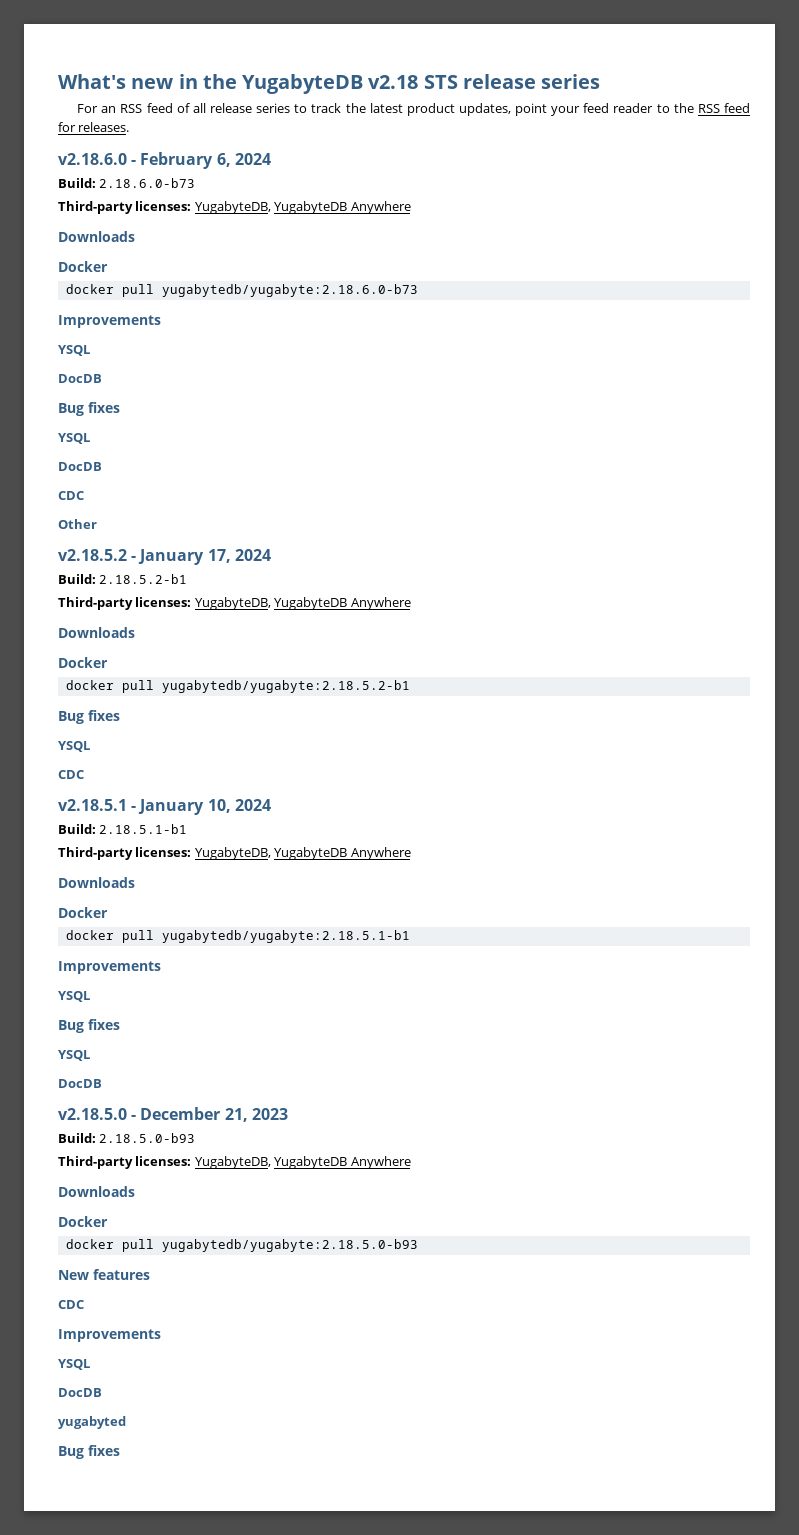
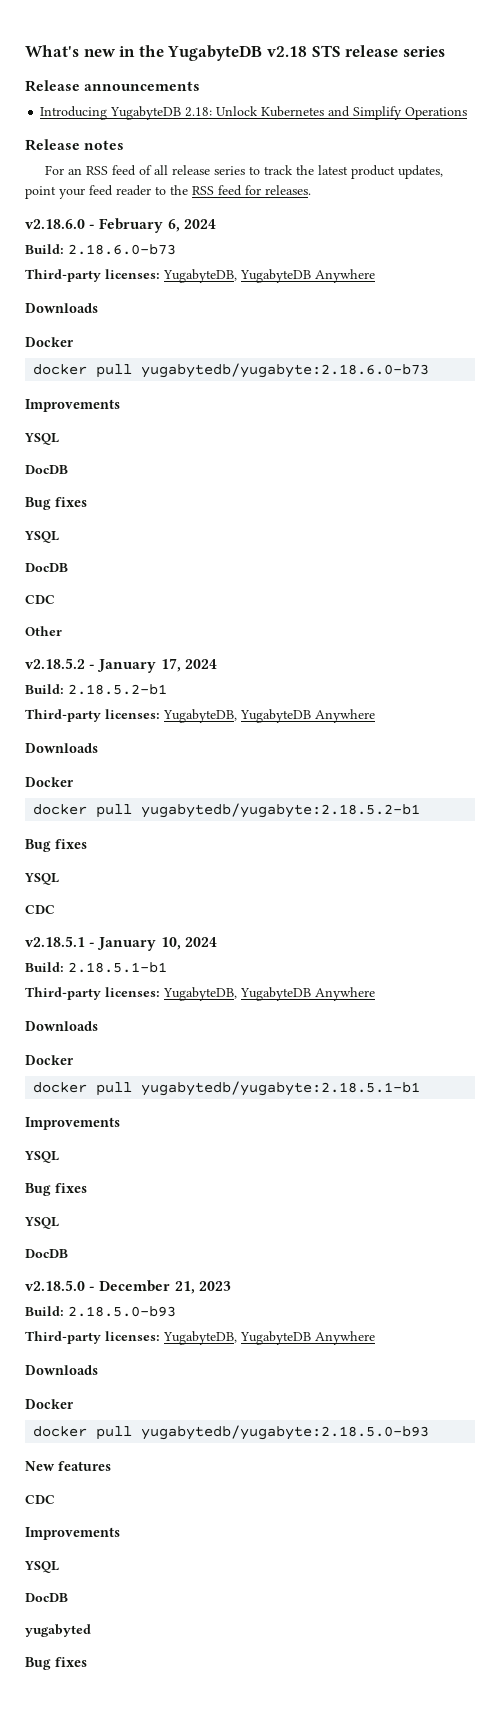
+ Release announcements
+ Introducing YugabyteDB 2.18: Unlock Kubernetes and Simplify Operations
+ Release notes

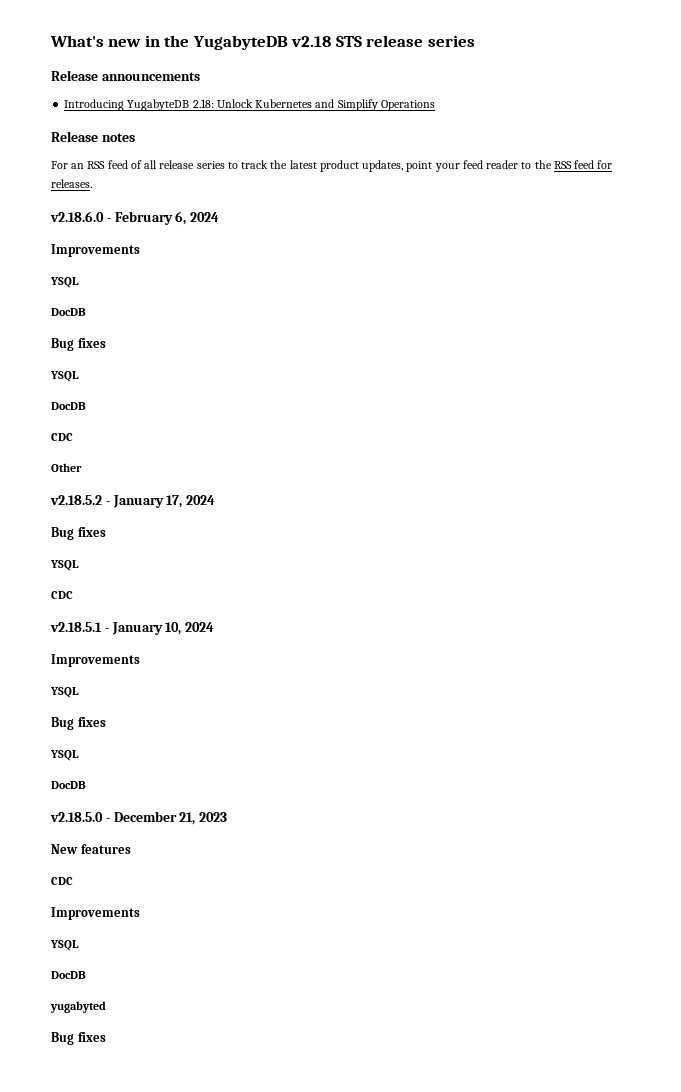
- Build: 2.18.6.0-b73
- Third-party licenses: YugabyteDB, YugabyteDB Anywhere
- Downloads
- Docker
- docker pull yugabytedb/yugabyte:2.18.6.0-b73
- Build: 2.18.5.2-b1
- Third-party licenses: YugabyteDB, YugabyteDB Anywhere
- Downloads
- Docker
- docker pull yugabytedb/yugabyte:2.18.5.2-b1
- Build: 2.18.5.1-b1
- Third-party licenses: YugabyteDB, YugabyteDB Anywhere
- Downloads
- Docker
- docker pull yugabytedb/yugabyte:2.18.5.1-b1
- Build: 2.18.5.0-b93
- Third-party licenses: YugabyteDB, YugabyteDB Anywhere
- Downloads
- Docker
- docker pull yugabytedb/yugabyte:2.18.5.0-b93

